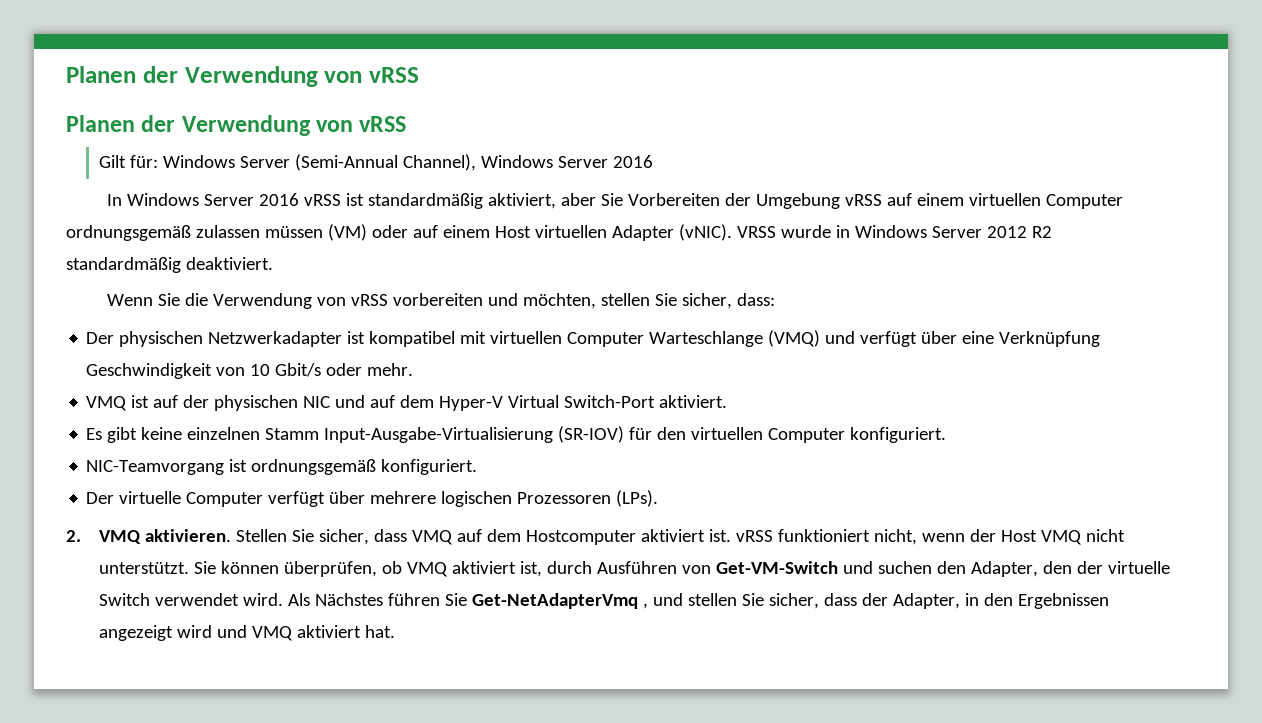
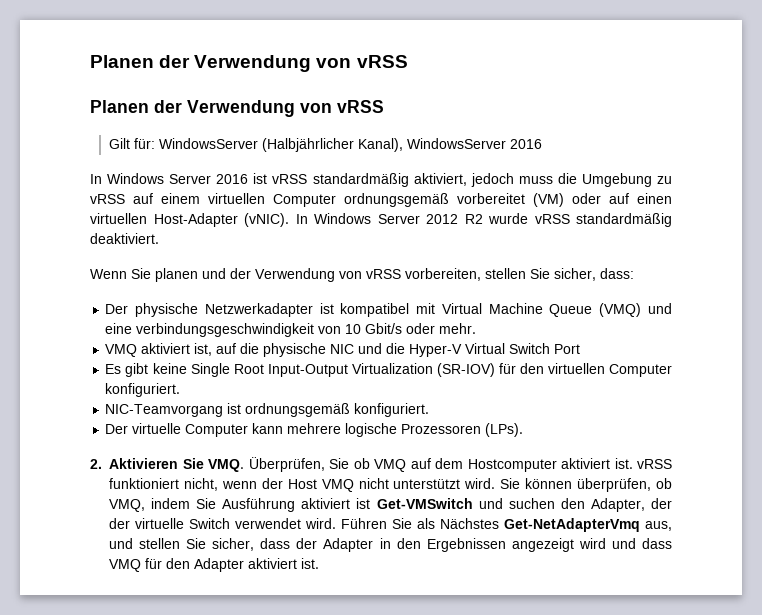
- Gilt für: Windows Server (Semi-Annual Channel), Windows Server 2016
+ Gilt für: WindowsServer (Halbjährlicher Kanal), WindowsServer 2016
- In Windows Server 2016 vRSS ist standardmäßig aktiviert, aber Sie Vorbereiten der Umgebung vRSS auf einem virtuellen Computer ordnungsgemäß zulassen müssen (VM) oder auf einem Host virtuellen Adapter (vNIC). VRSS wurde in Windows Server 2012 R2 standardmäßig deaktiviert.
+ In Windows Server 2016 ist vRSS standardmäßig aktiviert, jedoch muss die Umgebung zu vRSS auf einem virtuellen Computer ordnungsgemäß vorbereitet (VM) oder auf einen virtuellen Host-Adapter (vNIC). In Windows Server 2012 R2 wurde vRSS standardmäßig deaktiviert.
- Wenn Sie die Verwendung von vRSS vorbereiten und möchten, stellen Sie sicher, dass:
+ Wenn Sie planen und der Verwendung von vRSS vorbereiten, stellen Sie sicher, dass:
- Der physischen Netzwerkadapter ist kompatibel mit virtuellen Computer Warteschlange (VMQ) und verfügt über eine Verknüpfung Geschwindigkeit von 10 Gbit/s oder mehr.
+ Der physische Netzwerkadapter ist kompatibel mit Virtual Machine Queue (VMQ) und eine verbindungsgeschwindigkeit von 10 Gbit/s oder mehr.
- VMQ ist auf der physischen NIC und auf dem Hyper-V Virtual Switch-Port aktiviert.
+ VMQ aktiviert ist, auf die physische NIC und die Hyper-V Virtual Switch Port
- Es gibt keine einzelnen Stamm Input-Ausgabe-Virtualisierung (SR-IOV) für den virtuellen Computer konfiguriert.
+ Es gibt keine Single Root Input-Output Virtualization (SR-IOV) für den virtuellen Computer konfiguriert.
- Der virtuelle Computer verfügt über mehrere logischen Prozessoren (LPs).
+ Der virtuelle Computer kann mehrere logische Prozessoren (LPs).
- 2. VMQ aktivieren. Stellen Sie sicher, dass VMQ auf dem Hostcomputer aktiviert ist. vRSS funktioniert nicht, wenn der Host VMQ nicht unterstützt.
+ 2. Aktivieren Sie VMQ. Überprüfen, Sie ob VMQ auf dem Hostcomputer aktiviert ist. vRSS funktioniert nicht, wenn der Host VMQ nicht unterstützt wird.
- Sie können überprüfen, ob VMQ aktiviert ist, durch Ausführen von Get-VM-Switch und suchen den Adapter, den der virtuelle Switch verwendet wird.
+ Sie können überprüfen, ob VMQ, indem Sie Ausführung aktiviert ist Get-VMSwitch und suchen den Adapter, der der virtuelle Switch verwendet wird.
- Als Nächstes führen Sie Get-NetAdapterVmq , und stellen Sie sicher, dass der Adapter, in den Ergebnissen angezeigt wird und VMQ aktiviert hat.
+ Führen Sie als Nächstes Get-NetAdapterVmq aus, und stellen Sie sicher, dass der Adapter in den Ergebnissen angezeigt wird und dass VMQ für den Adapter aktiviert ist.

